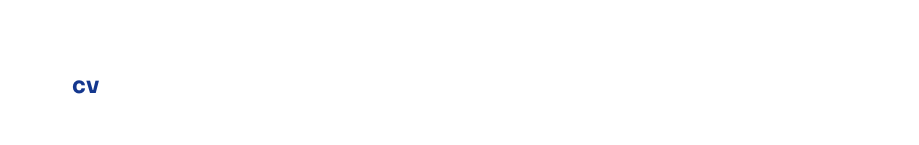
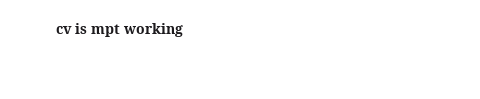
- cv
+ cv is mpt working

